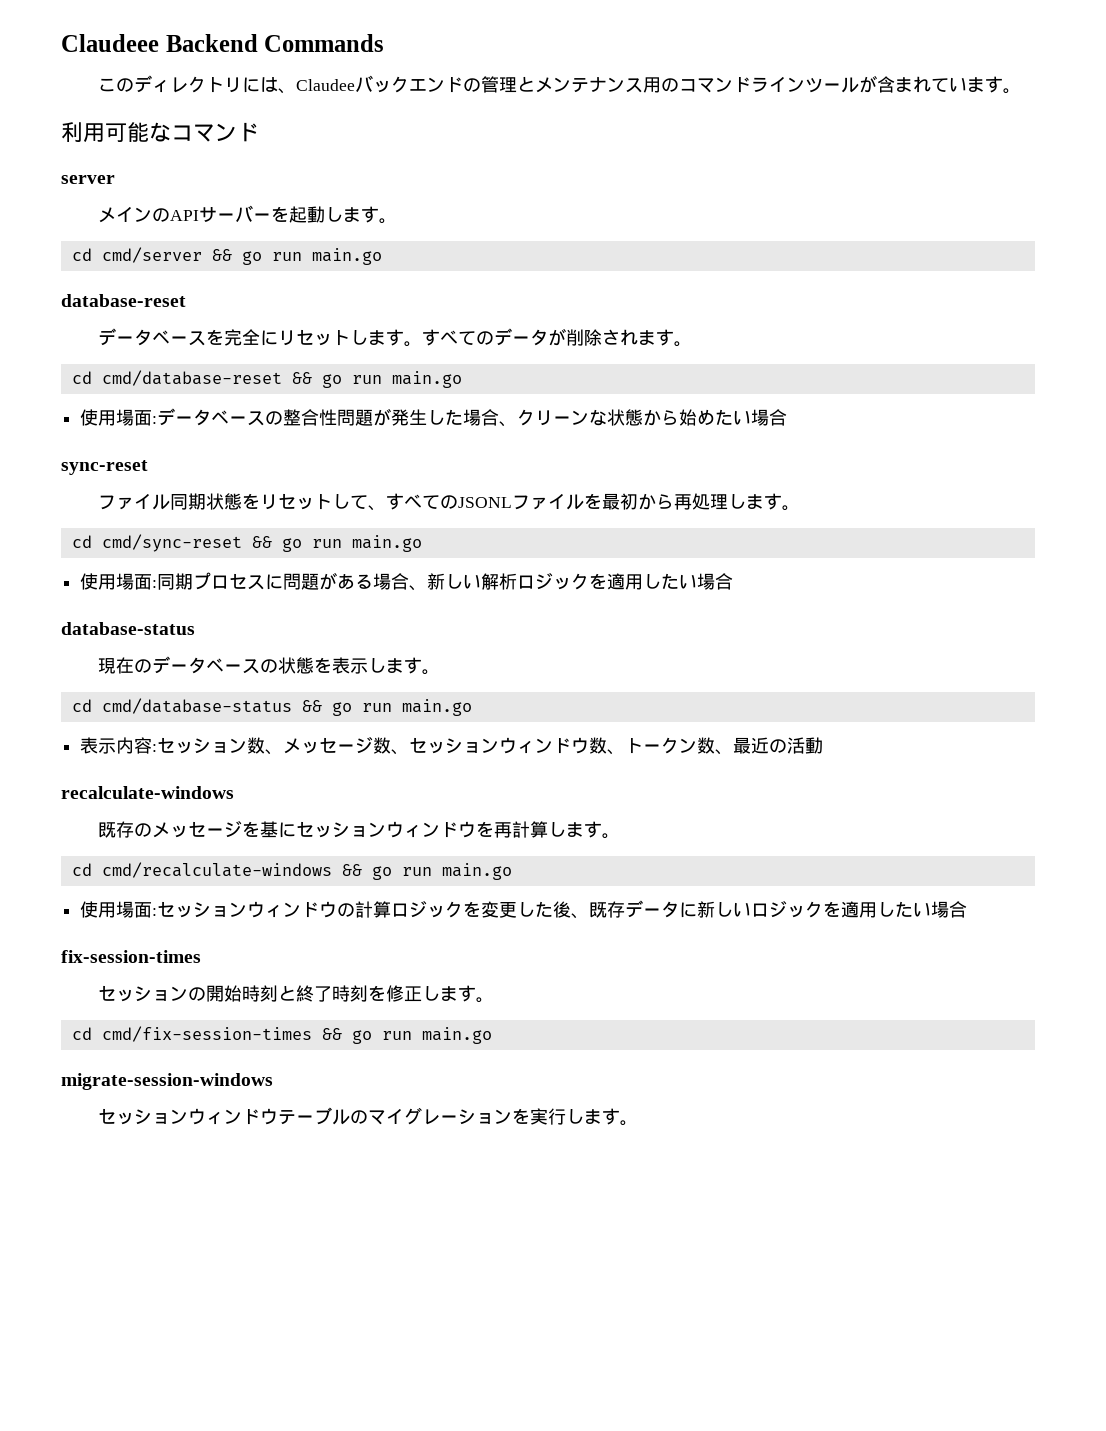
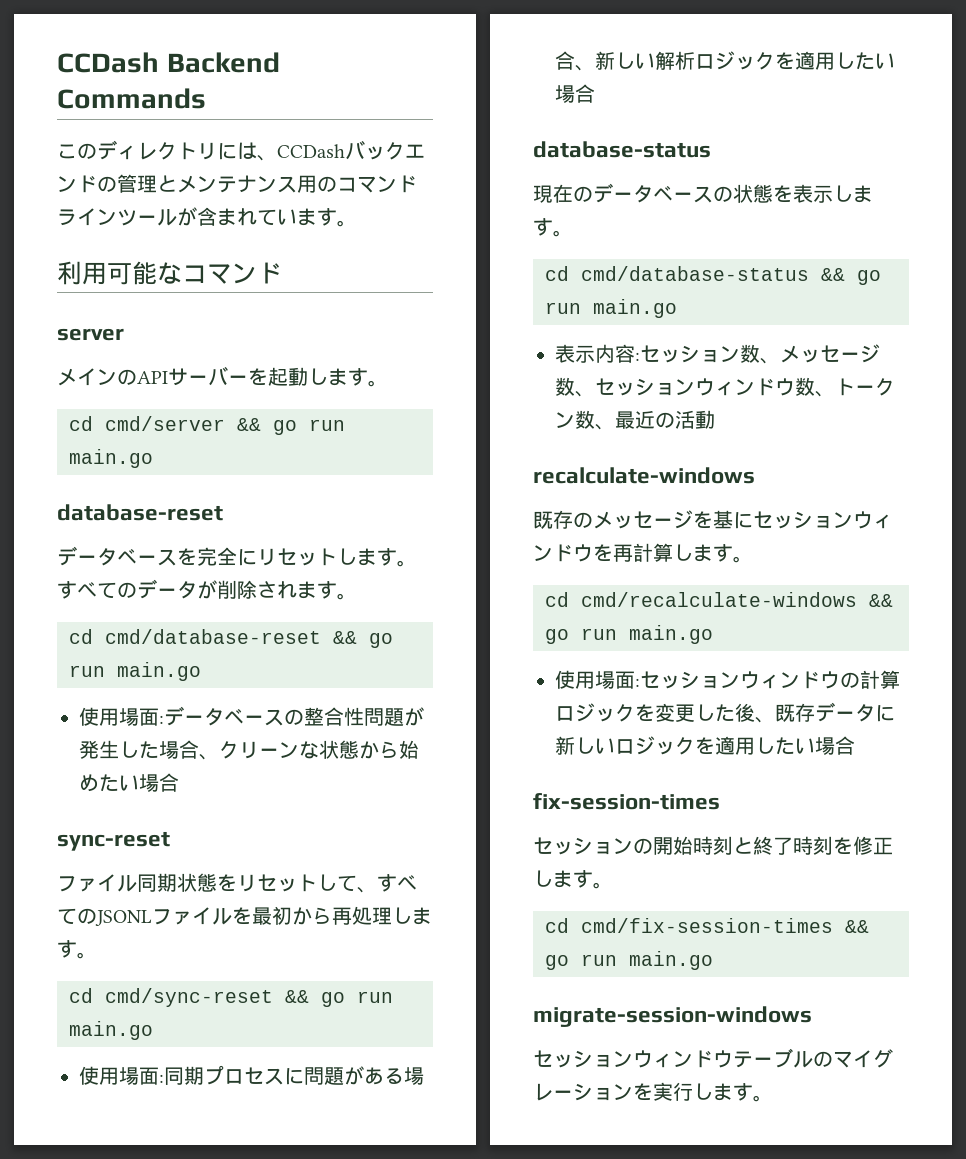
- Claudeee Backend Commands
+ CCDash Backend Commands
- このディレクトリには、Claudeeバックエンドの管理とメンテナンス用のコマンドラインツールが含まれています。
+ このディレクトリには、CCDashバックエンドの管理とメンテナンス用のコマンドラインツールが含まれています。

